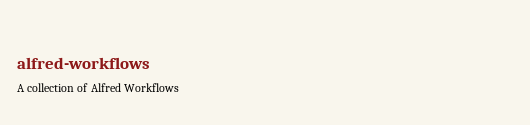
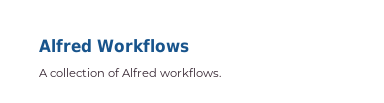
- alfred-workflows
+ Alfred Workflows
- A collection of Alfred Workflows
+ A collection of Alfred workflows.

